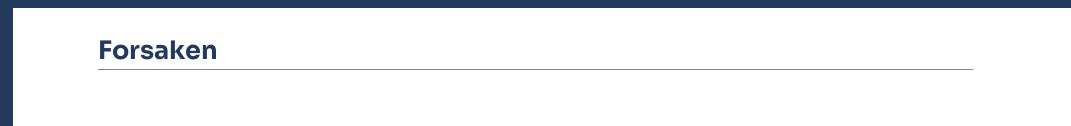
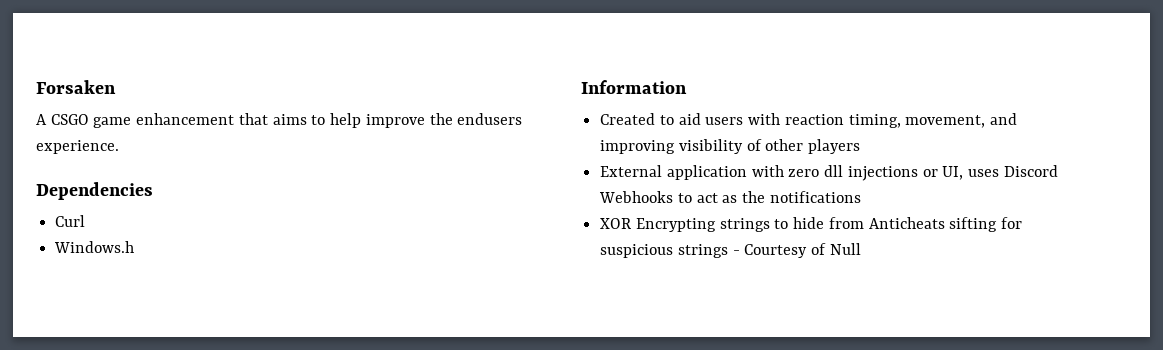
+ A CSGO game enhancement that aims to help improve the endusers experience.
+ Dependencies
+ Curl
+ Windows.h
+ Information
+ Created to aid users with reaction timing, movement, and improving visibility of other players
+ External application with zero dll injections or UI, uses Discord Webhooks to act as the notifications
+ XOR Encrypting strings to hide from Anticheats sifting for suspicious strings - Courtesy of Null

